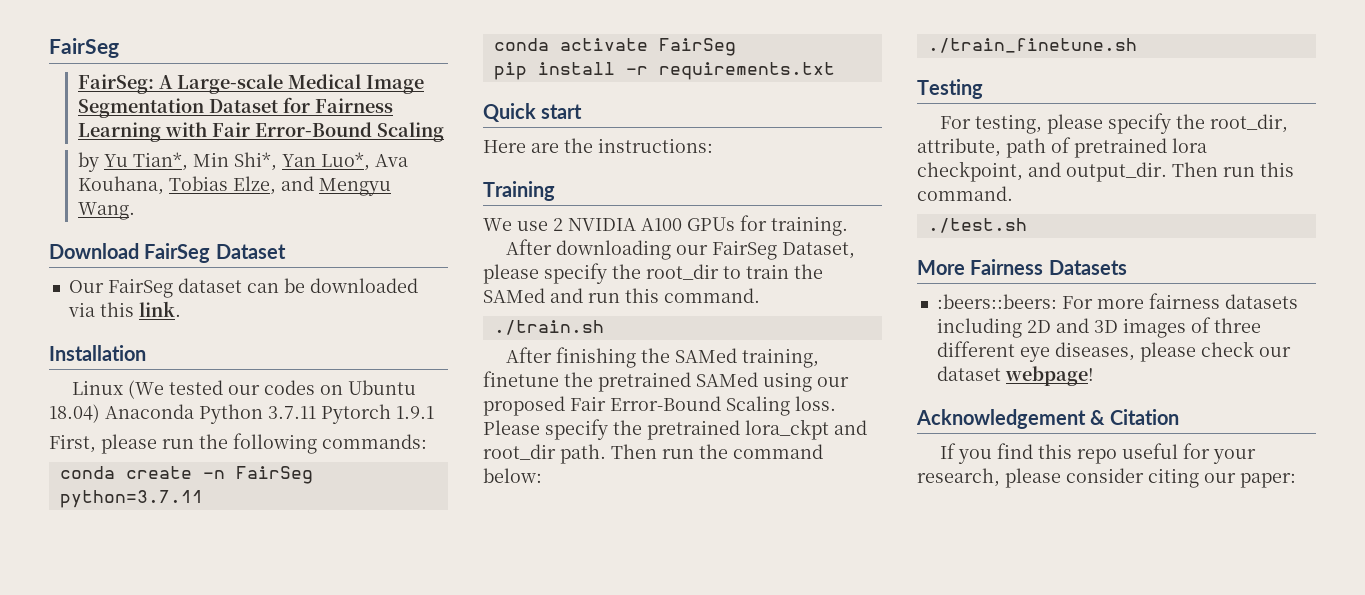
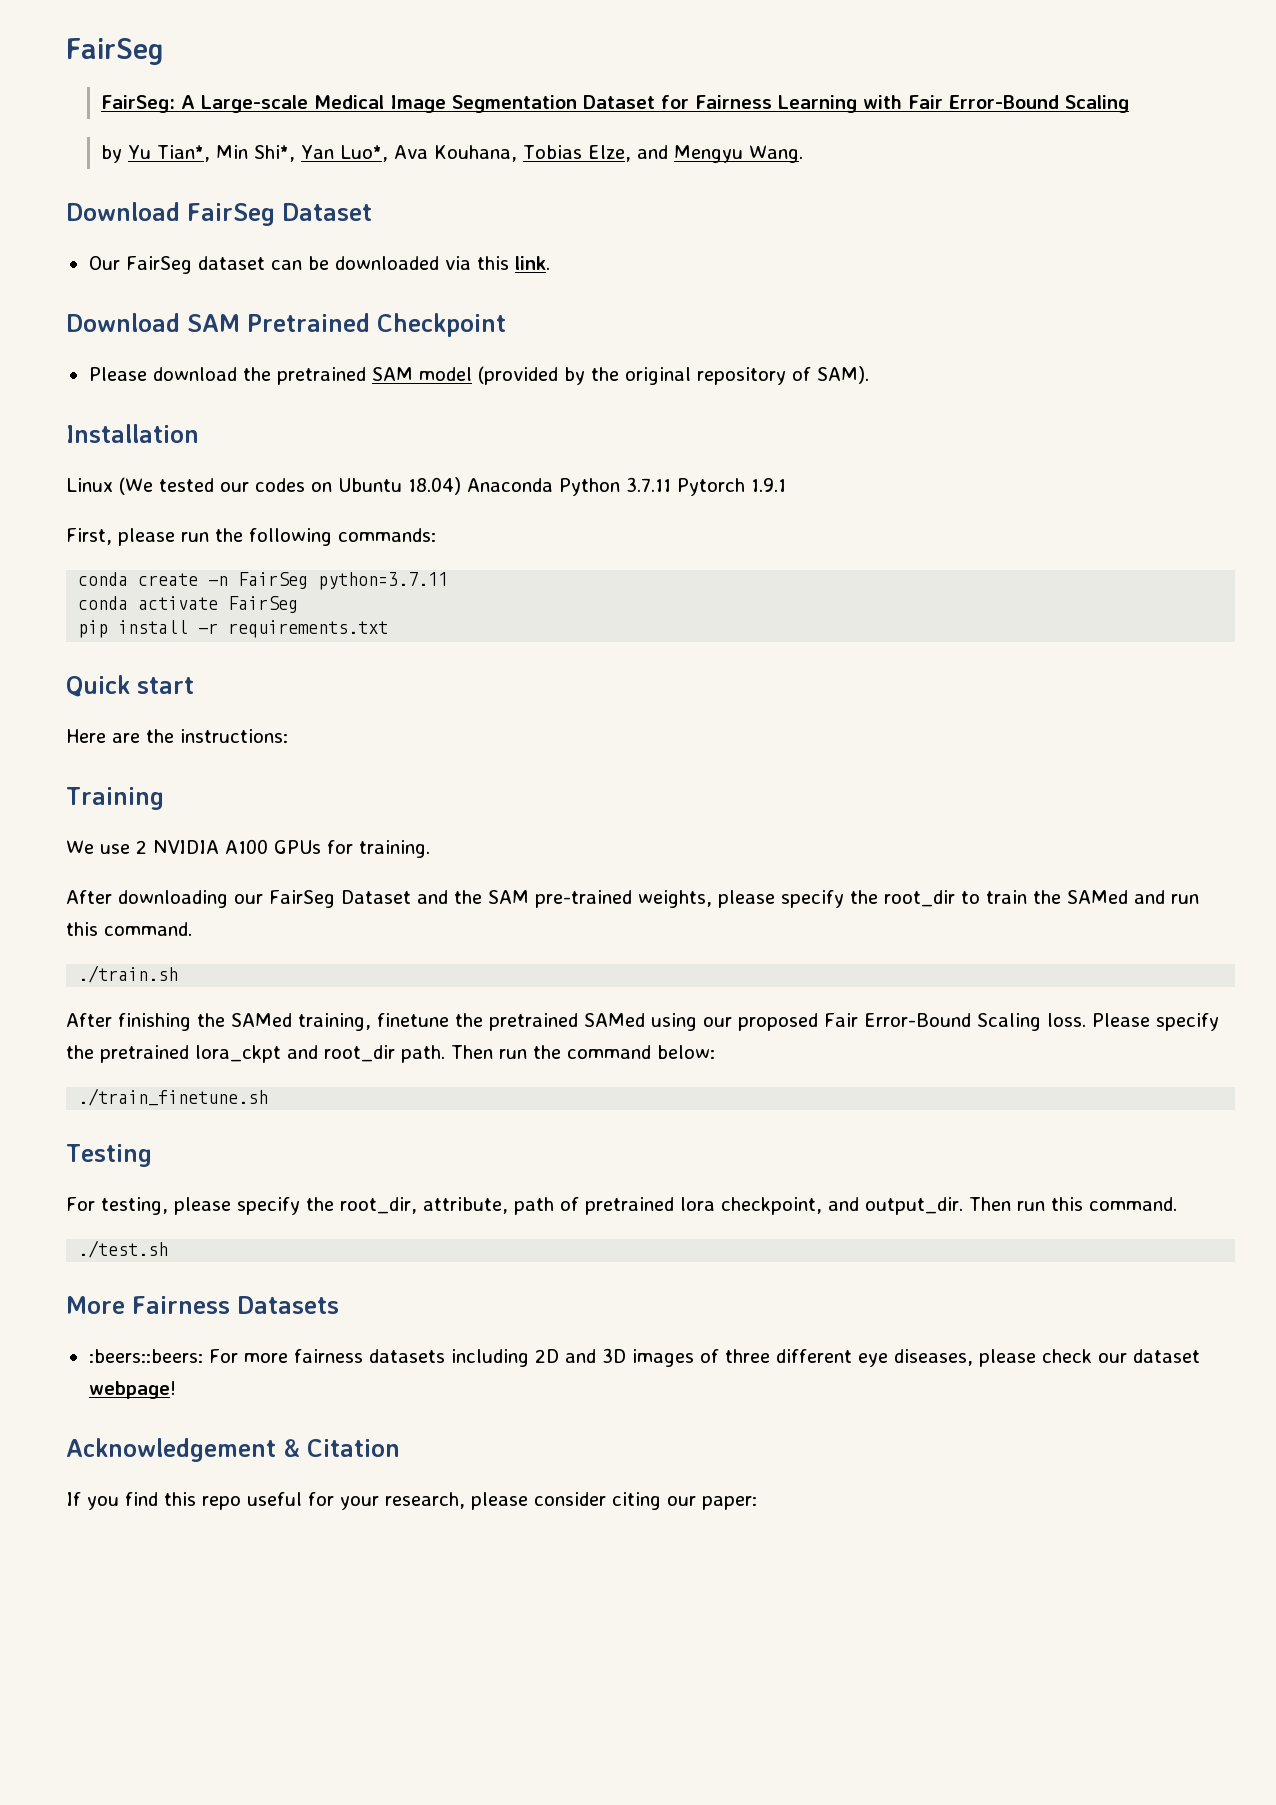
+ Download SAM Pretrained Checkpoint
+ Please download the pretrained SAM model (provided by the original repository of SAM).
- After downloading our FairSeg Dataset, please specify the root_dir to train the SAMed and run this command.
+ After downloading our FairSeg Dataset and the SAM pre-trained weights, please specify the root_dir to train the SAMed and run this command.

